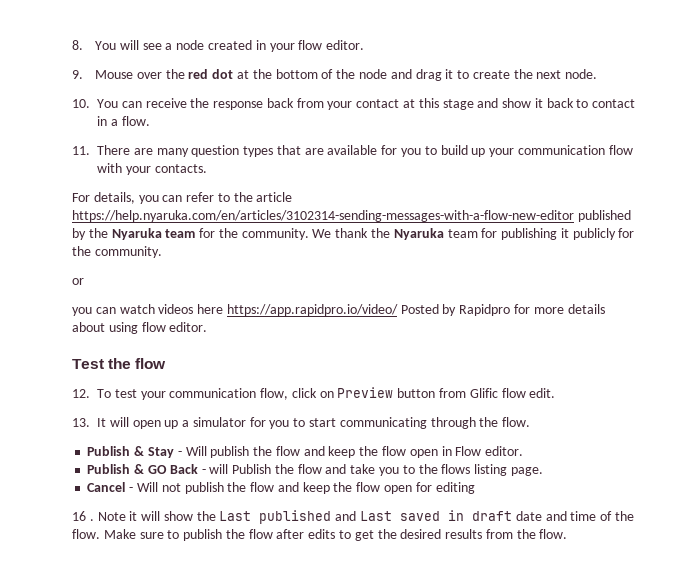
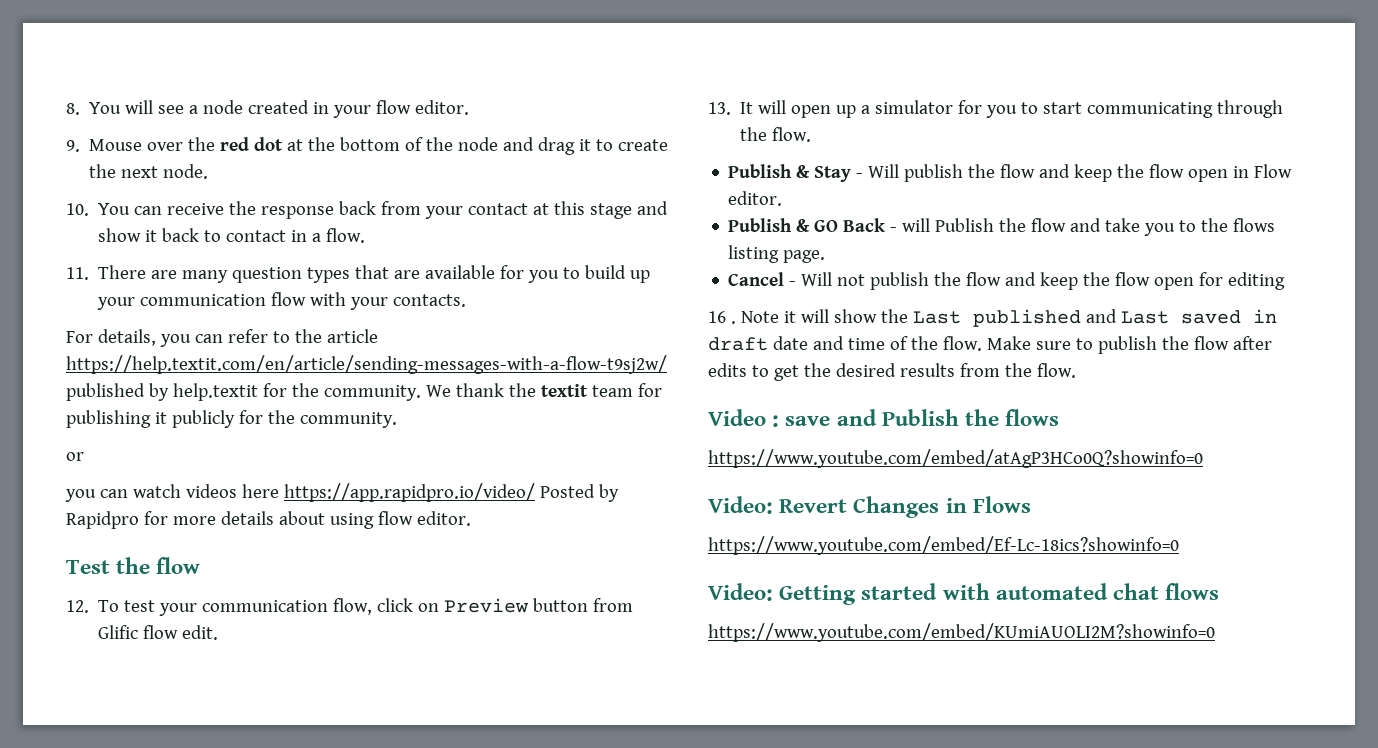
- For details, you can refer to the article https://help.nyaruka.com/en/articles/3102314-sending-messages-with-a-flow-new-editor published by the Nyaruka team for the community.
+ For details, you can refer to the article https://help.textit.com/en/article/sending-messages-with-a-flow-t9sj2w/ published by help.textit for the community.
- We thank the Nyaruka team for publishing it publicly for the community.
+ We thank the textit team for publishing it publicly for the community.
+ Video : save and Publish the flows
+ https://www.youtube.com/embed/atAgP3HCo0Q?showinfo=0
+ Video: Revert Changes in Flows
+ https://www.youtube.com/embed/Ef-Lc-18ics?showinfo=0
+ Video: Getting started with automated chat flows
+ https://www.youtube.com/embed/KUmiAUOLI2M?showinfo=0

